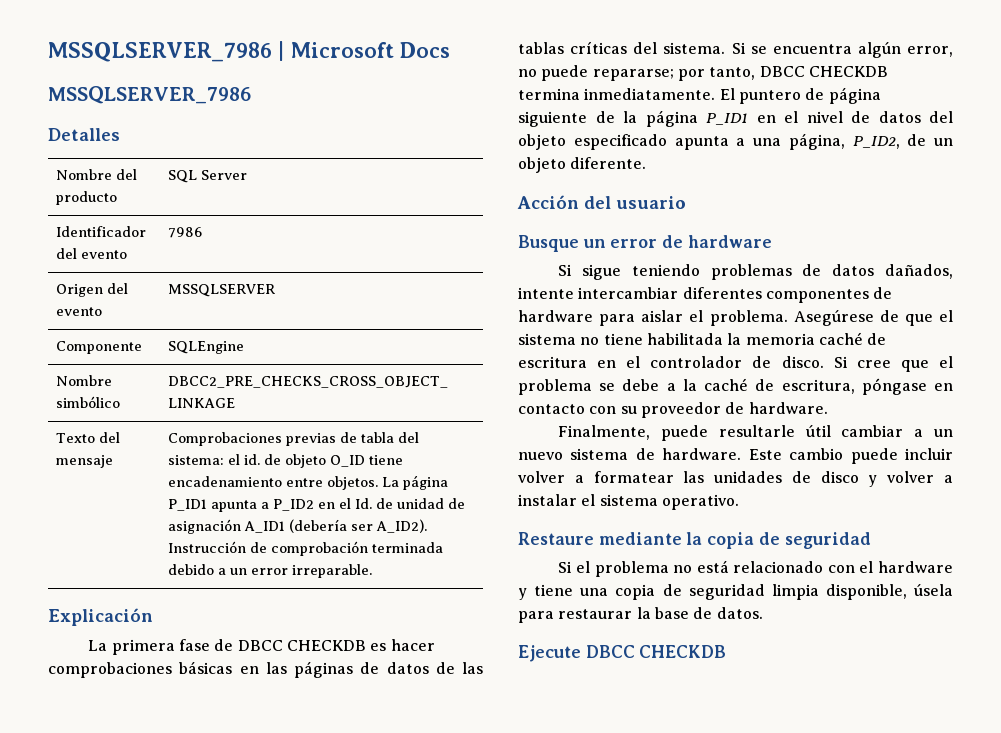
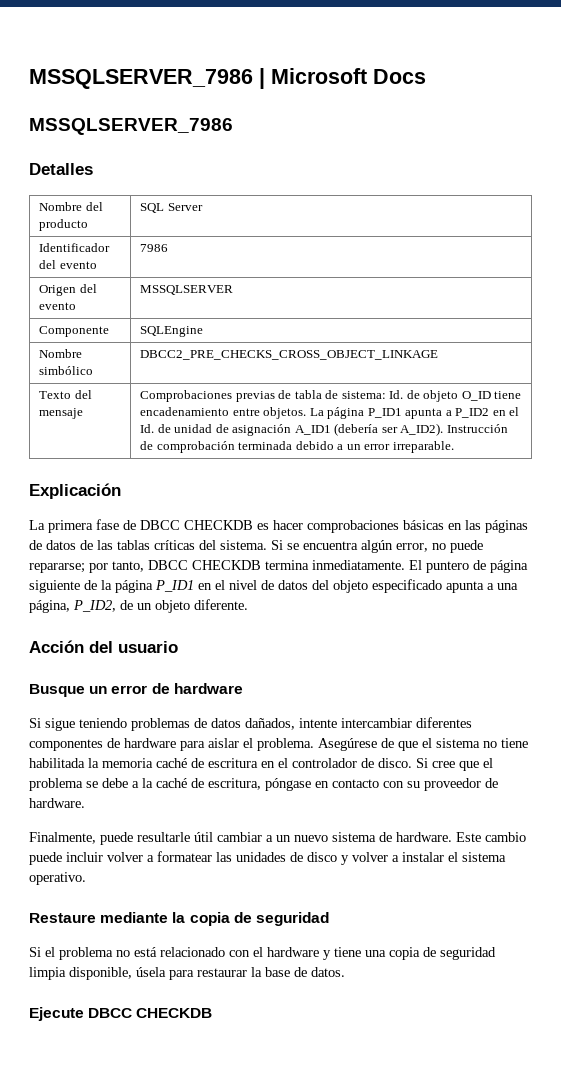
- Comprobaciones previas de tabla del sistema: el id. de objeto O_ID tiene encadenamiento entre objetos.
+ Comprobaciones previas de tabla de sistema: Id. de objeto O_ID tiene encadenamiento entre objetos.

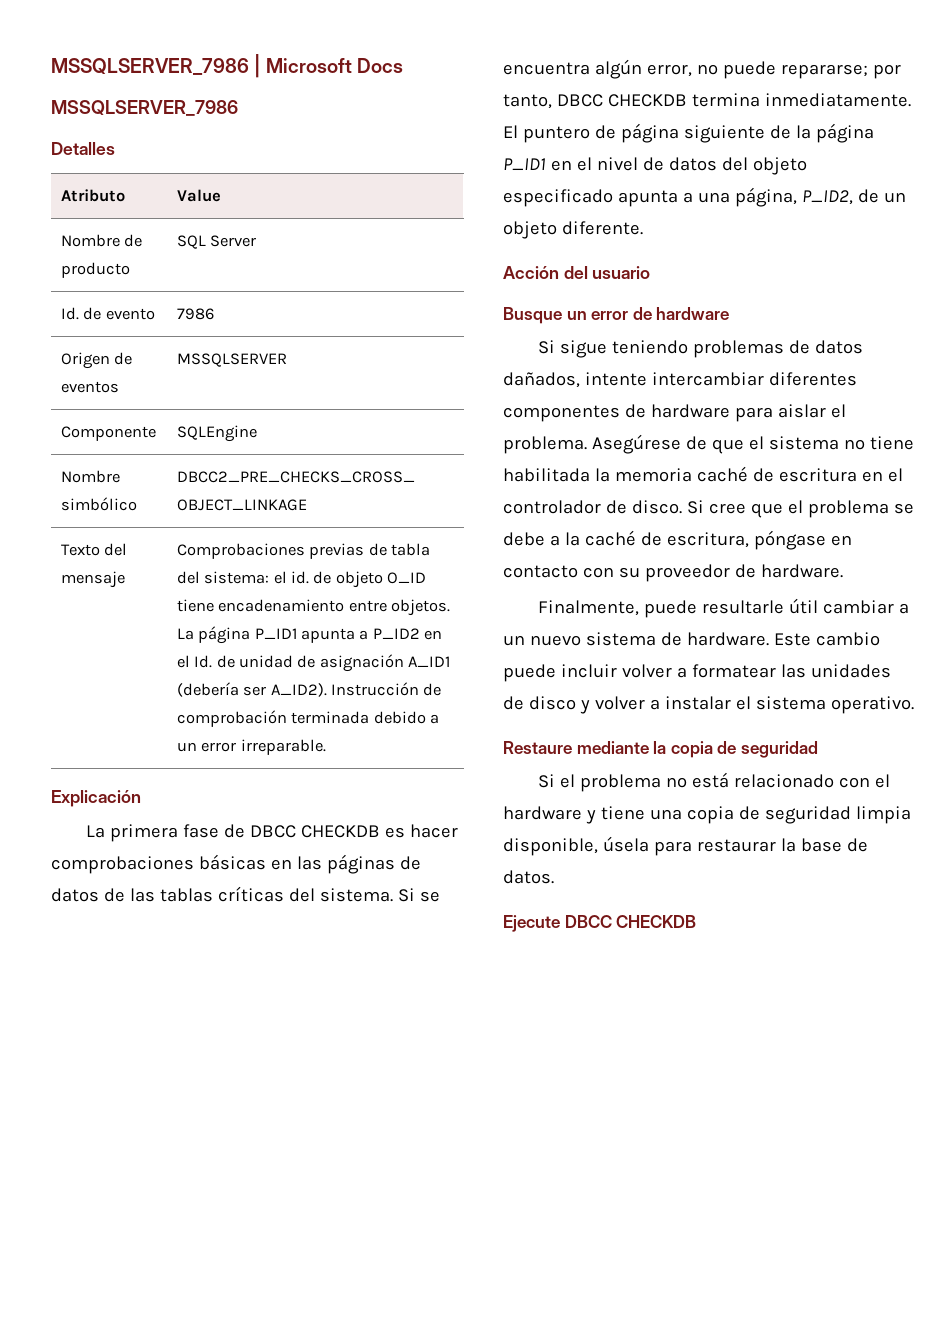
- Nombre del producto | SQL Server
+ Atributo | Value
+ Nombre de producto | SQL Server
- Identificador del evento | 7986
+ Id. de evento | 7986
- Origen del evento | MSSQLSERVER
+ Origen de eventos | MSSQLSERVER
- Comprobaciones previas de tabla de sistema: Id. de objeto O_ID tiene encadenamiento entre objetos.
+ Comprobaciones previas de tabla del sistema: el id. de objeto O_ID tiene encadenamiento entre objetos.

